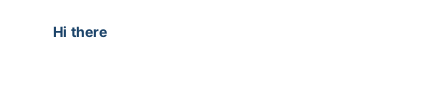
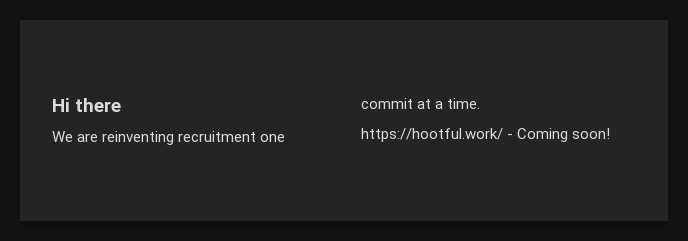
+ We are reinventing recruitment one commit at a time.
+ https://hootful.work/ - Coming soon!

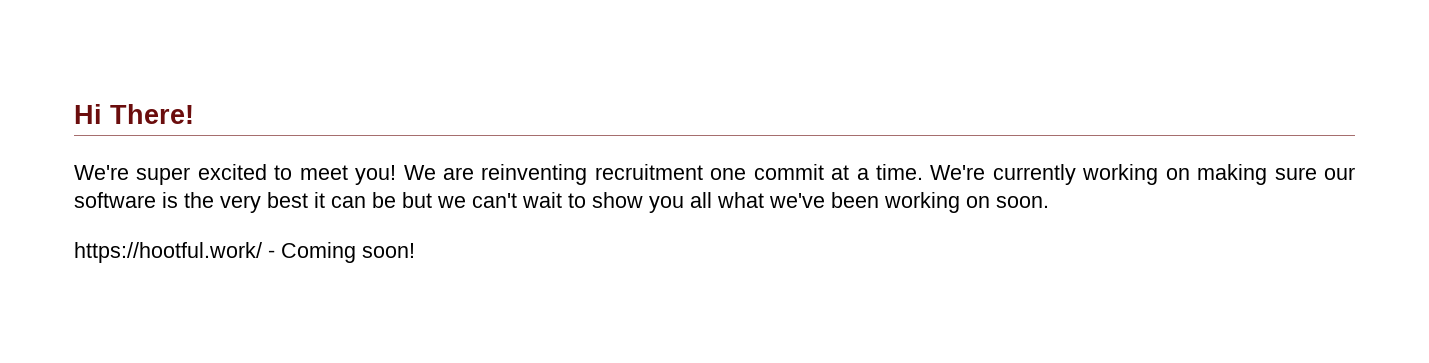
- Hi there
- We are reinventing recruitment one commit at a time.
+ Hi There!
+ We're super excited to meet you! We are reinventing recruitment one commit at a time. We're currently working on making sure our software is the very best it can be but we can't wait to show you all what we've been working on soon.

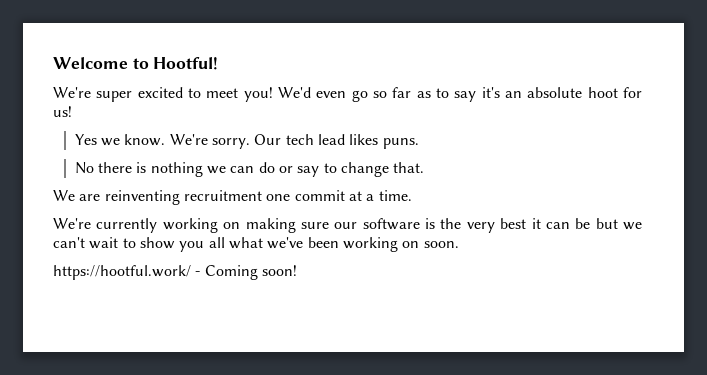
- Hi There!
+ Welcome to Hootful!
- We're super excited to meet you! We are reinventing recruitment one commit at a time. We're currently working on making sure our software is the very best it can be but we can't wait to show you all what we've been working on soon.
+ We're super excited to meet you! We'd even go so far as to say it's an absolute hoot for us!
+ Yes we know. We're sorry. Our tech lead likes puns.
+ No there is nothing we can do or say to change that.
+ We are reinventing recruitment one commit at a time.
+ We're currently working on making sure our software is the very best it can be but we can't wait to show you all what we've been working on soon.

